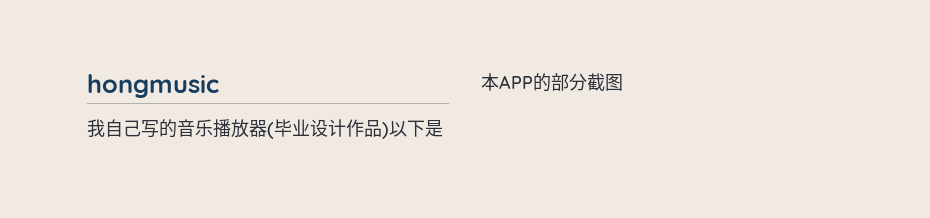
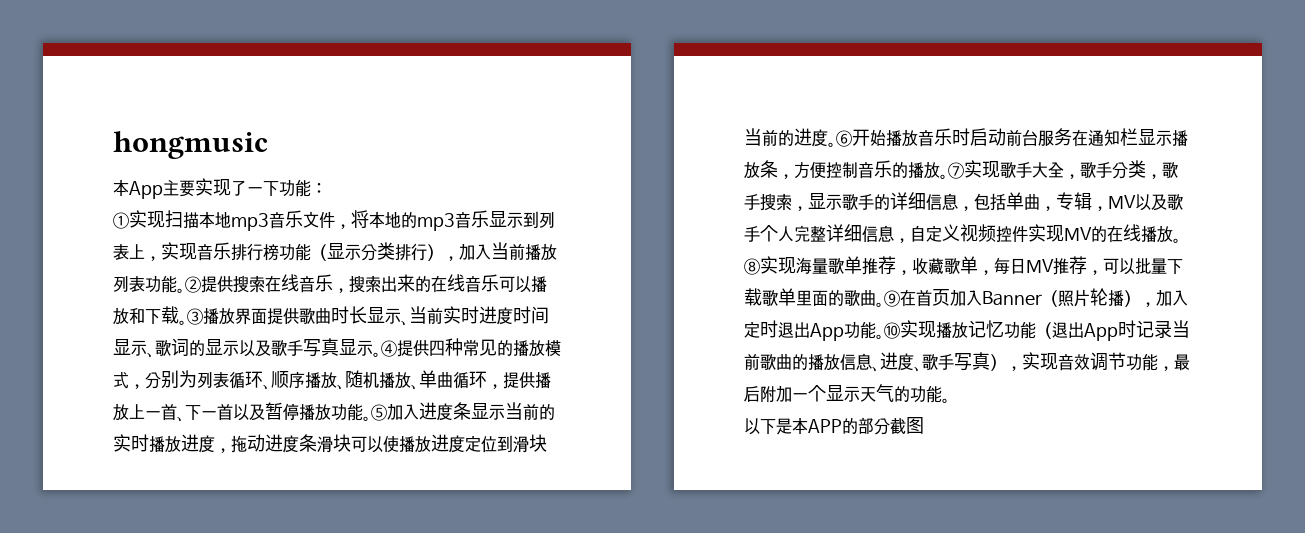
- 我自己写的音乐播放器(毕业设计作品)以下是本APP的部分截图
+ 本App主要实现了一下功能：
+ ①实现扫描本地mp3音乐文件，将本地的mp3音乐显示到列表上，实现音乐排行榜功能（显示分类排行），加入当前播放列表功能。②提供搜索在线音乐，搜索出来的在线音乐可以播放和下载。③播放界面提供歌曲时长显示、当前实时进度时间显示、歌词的显示以及歌手写真显示。④提供四种常见的播放模式，分别为列表循环、顺序播放、随机播放、单曲循环，提供播放上一首、下一首以及暂停播放功能。⑤加入进度条显示当前的实时播放进度，拖动进度条滑块可以使播放进度定位到滑块当前的进度。⑥开始播放音乐时启动前台服务在通知栏显示播放条，方便控制音乐的播放。⑦实现歌手大全，歌手分类，歌手搜索，显示歌手的详细信息，包括单曲，专辑，MV以及歌手个人完整详细信息，自定义视频控件实现MV的在线播放。⑧实现海量歌单推荐，收藏歌单，每日MV推荐，可以批量下载歌单里面的歌曲。⑨在首页加入Banner（照片轮播），加入定时退出App功能。⑩实现播放记忆功能（退出App时记录当前歌曲的播放信息、进度、歌手写真），实现音效调节功能，最后附加一个显示天气的功能。
+ 以下是本APP的部分截图

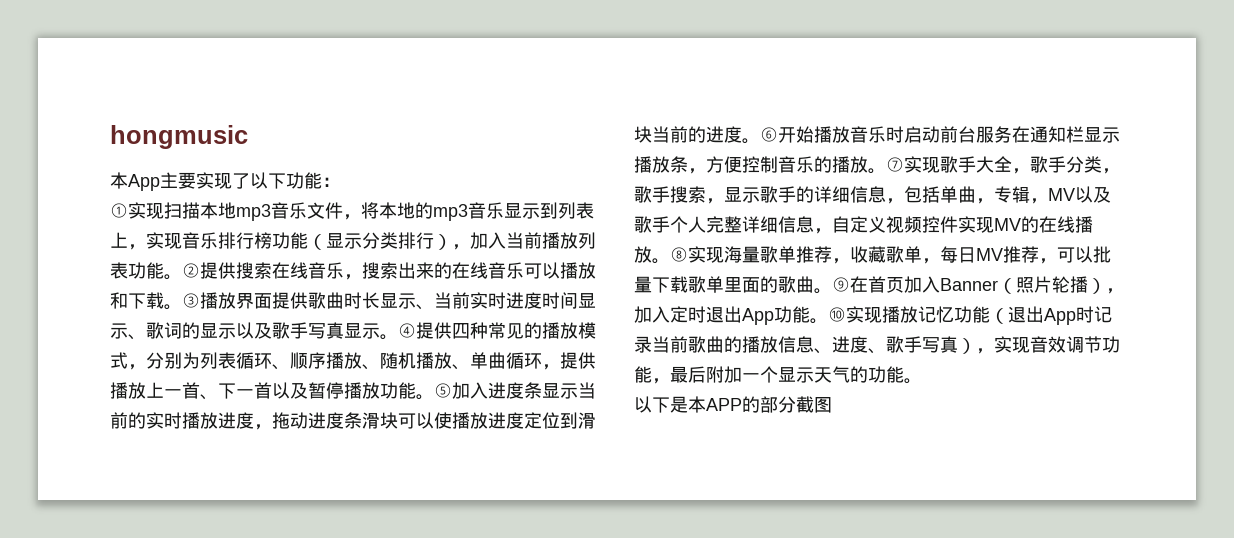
- 本App主要实现了一下功能：
+ 本App主要实现了以下功能：

